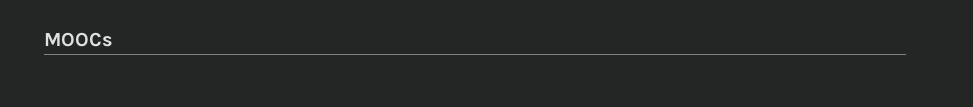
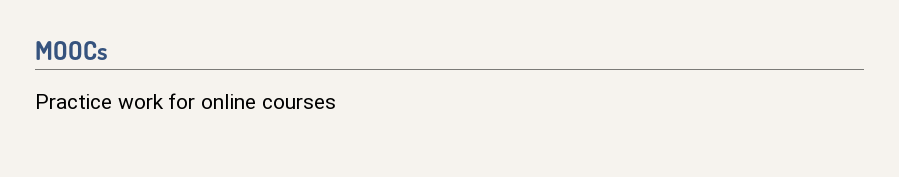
+ Practice work for online courses

